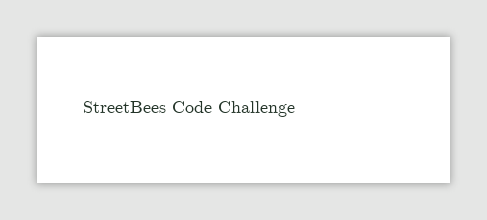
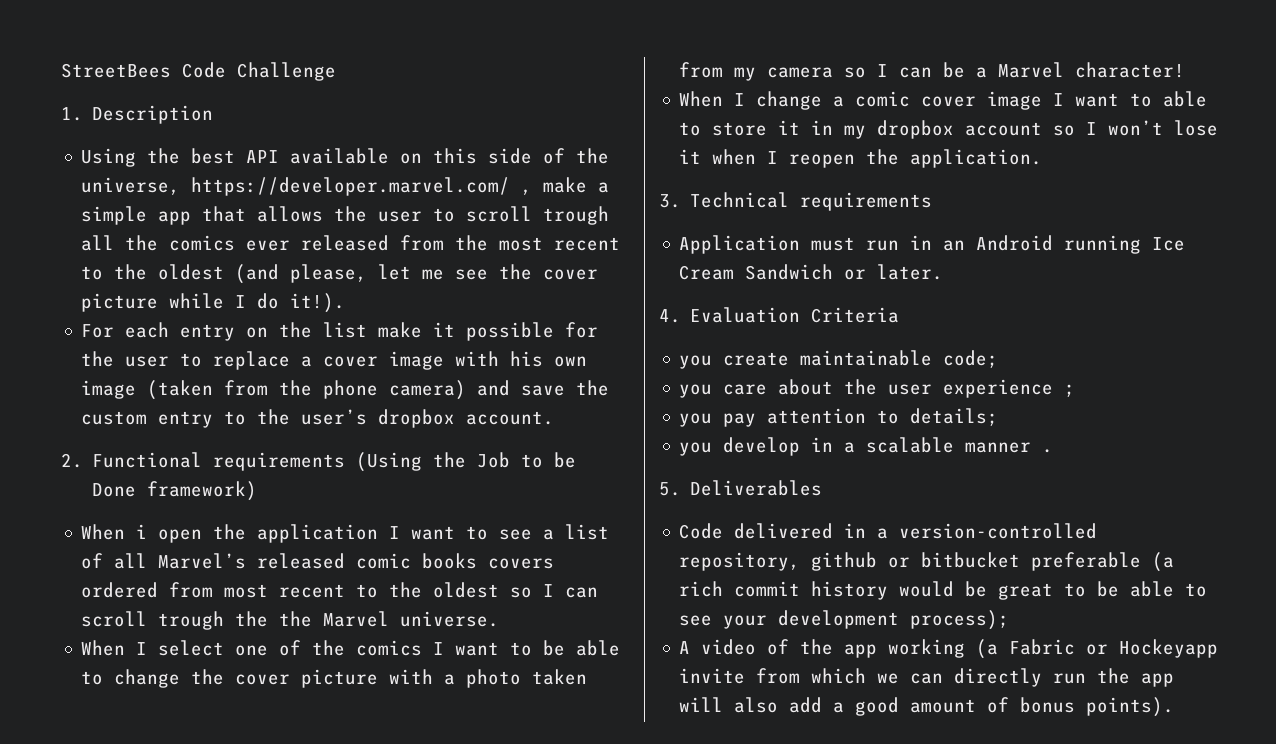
+ 1. Description
+ Using the best API available on this side of the universe, https://developer.marvel.com/ , make a simple app that allows the user to scroll trough all the comics ever released from the most recent to the oldest (and please, let me see the cover picture while I do it!).
+ For each entry on the list make it possible for the user to replace a cover image with his own image (taken from the phone camera) and save the custom entry to the user’s dropbox account.
+ 2. Functional requirements (Using the Job to be Done framework)
+ When i open the application I want to see a list of all Marvel’s released comic books covers ordered from most recent to the oldest so I can scroll trough the the Marvel universe.
+ When I select one of the comics I want to be able to change the cover picture with a photo taken from my camera so I can be a Marvel character!
+ When I change a comic cover image I want to able to store it in my dropbox account so I won’t lose it when I reopen the application.
+ 3. Technical requirements
+ Application must run in an Android running Ice Cream Sandwich or later.
+ 4. Evaluation Criteria
+ you create maintainable code;
+ you care about the user experience ;
+ you pay attention to details;
+ you develop in a scalable manner .
+ 5. Deliverables
+ Code delivered in a version-controlled repository, github or bitbucket preferable (a rich commit history would be great to be able to see your development process);
+ A video of the app working (a Fabric or Hockeyapp invite from which we can directly run the app will also add a good amount of bonus points).

